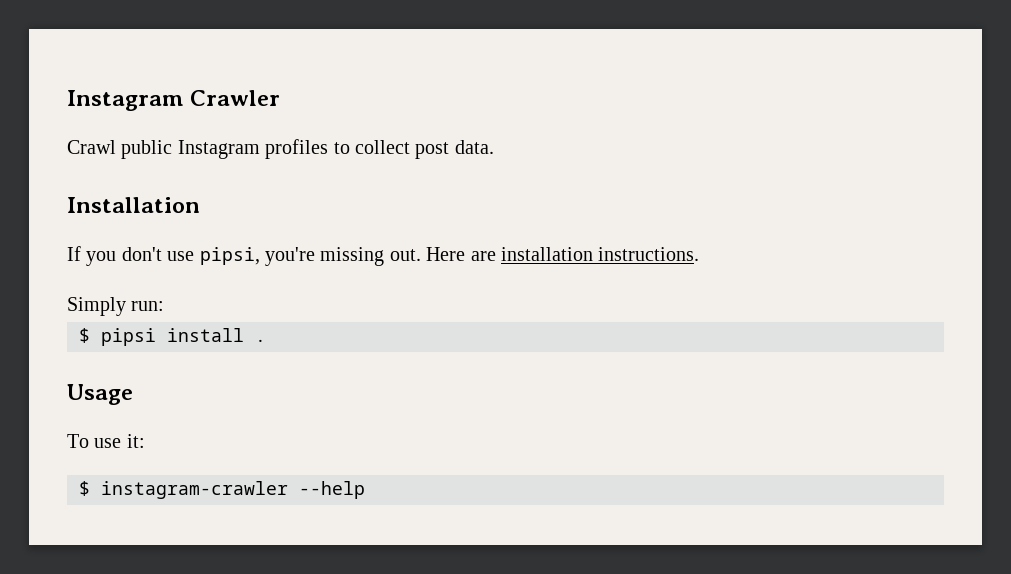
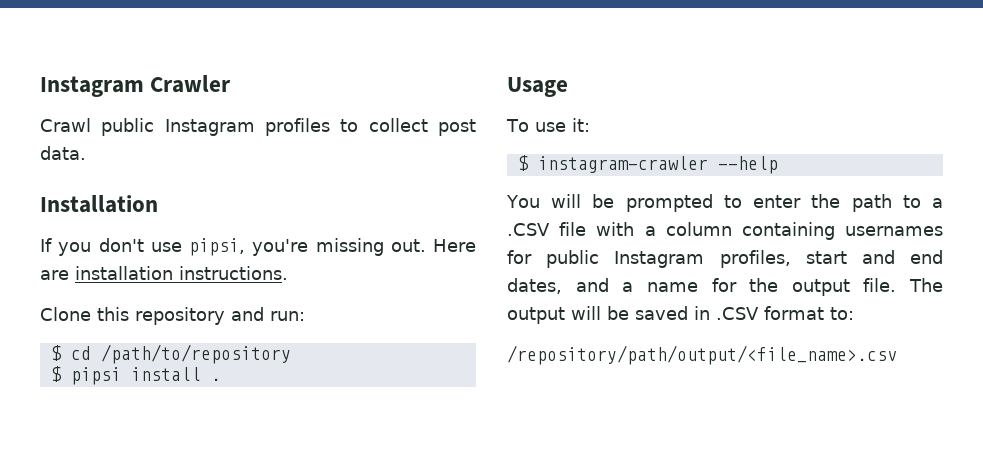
- Simply run:
+ Clone this repository and run:
+ $ cd /path/to/repository
+ You will be prompted to enter the path to a .CSV file with a column containing usernames for public Instagram profiles, start and end dates, and a name for the output file. The output will be saved in .CSV format to:
+ /repository/path/output/<file_name>.csv

